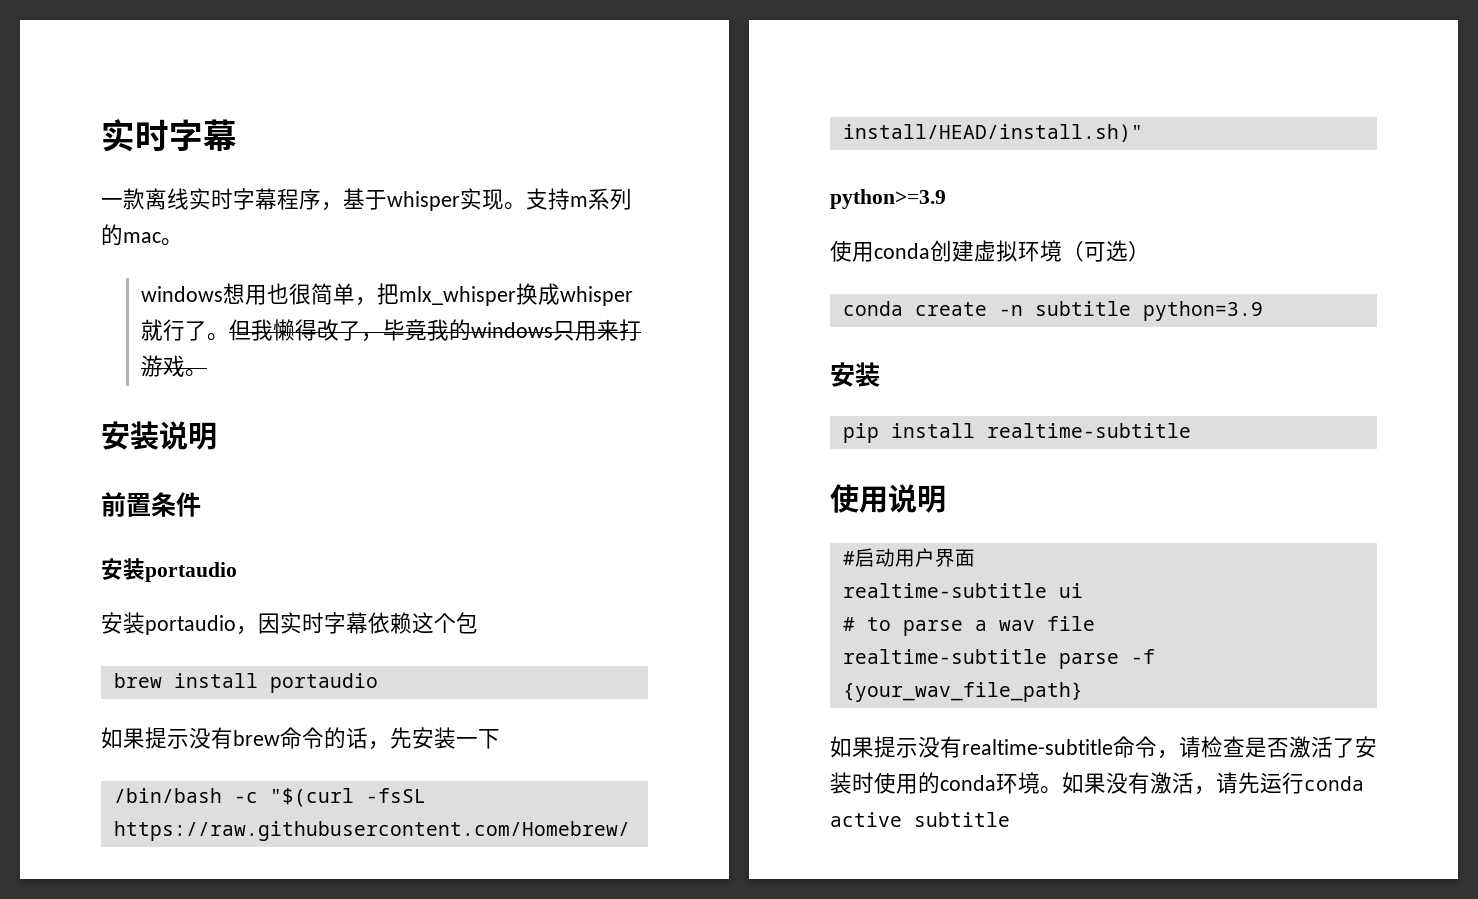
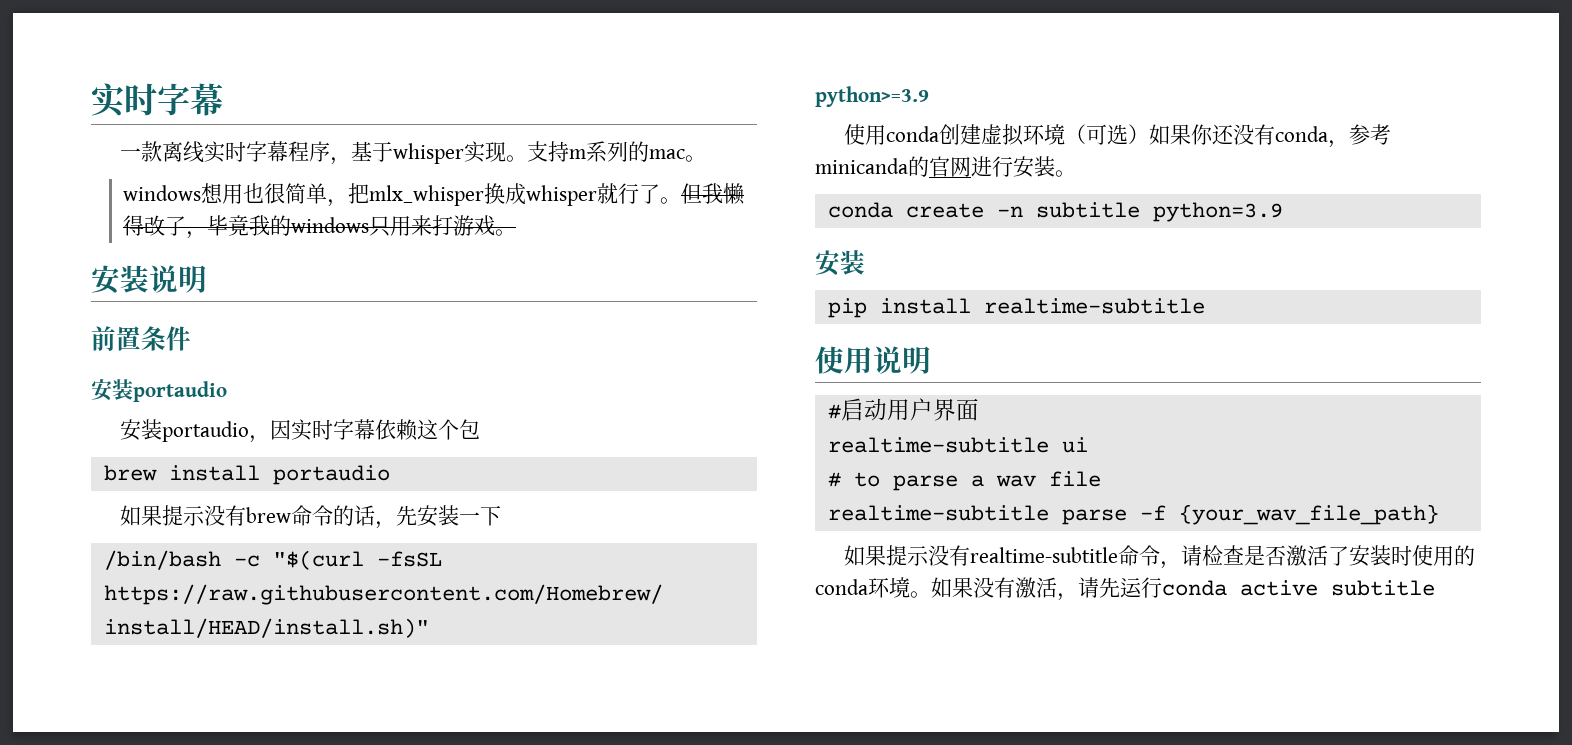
- 使用conda创建虚拟环境（可选）
+ 使用conda创建虚拟环境（可选）如果你还没有conda，参考minicanda的官网进行安装。

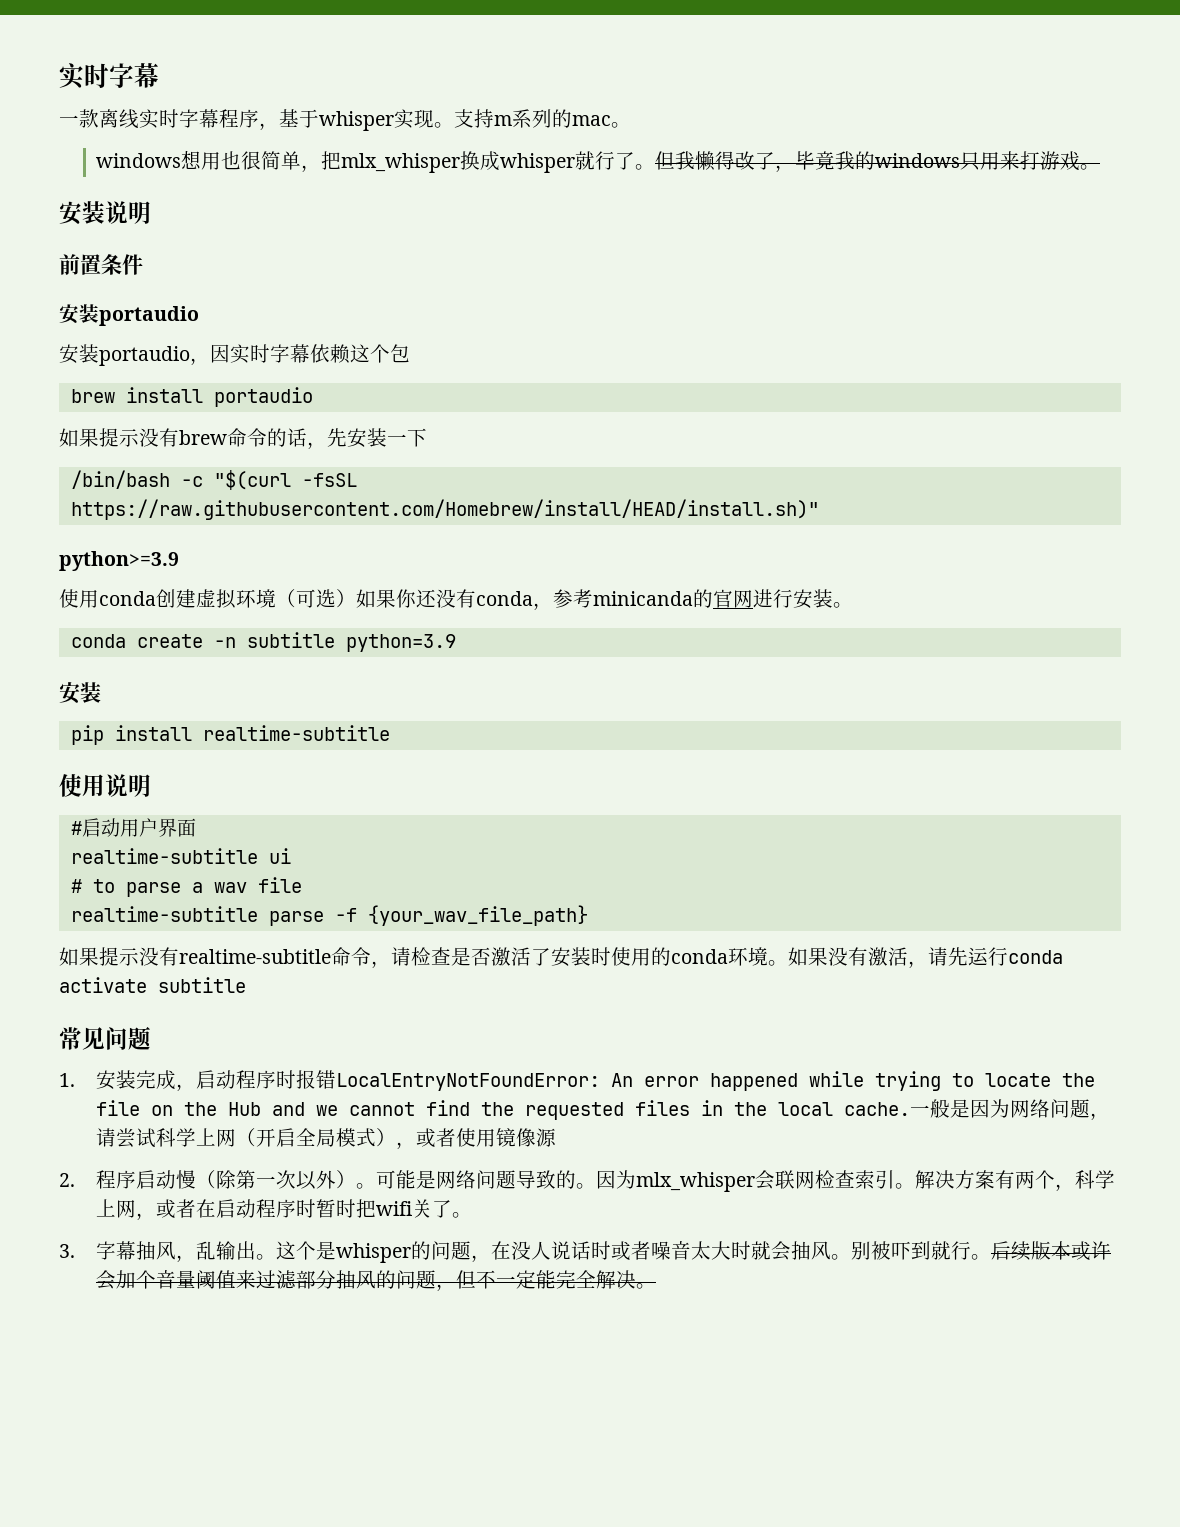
- 如果没有激活，请先运行conda active subtitle
+ 如果没有激活，请先运行conda activate subtitle
+ 常见问题
+ 1.安装完成，启动程序时报错LocalEntryNotFoundError: An error happened while trying to locate the file on the Hub and we cannot find the requested files in the local cache.一般是因为网络问题，请尝试科学上网（开启全局模式），或者使用镜像源
+ 2.程序启动慢（除第一次以外）。可能是网络问题导致的。因为mlx_whisper会联网检查索引。解决方案有两个，科学上网，或者在启动程序时暂时把wifi关了。
+ 3.字幕抽风，乱输出。这个是whisper的问题，在没人说话时或者噪音太大时就会抽风。别被吓到就行。后续版本或许会加个音量阈值来过滤部分抽风的问题，但不一定能完全解决。

